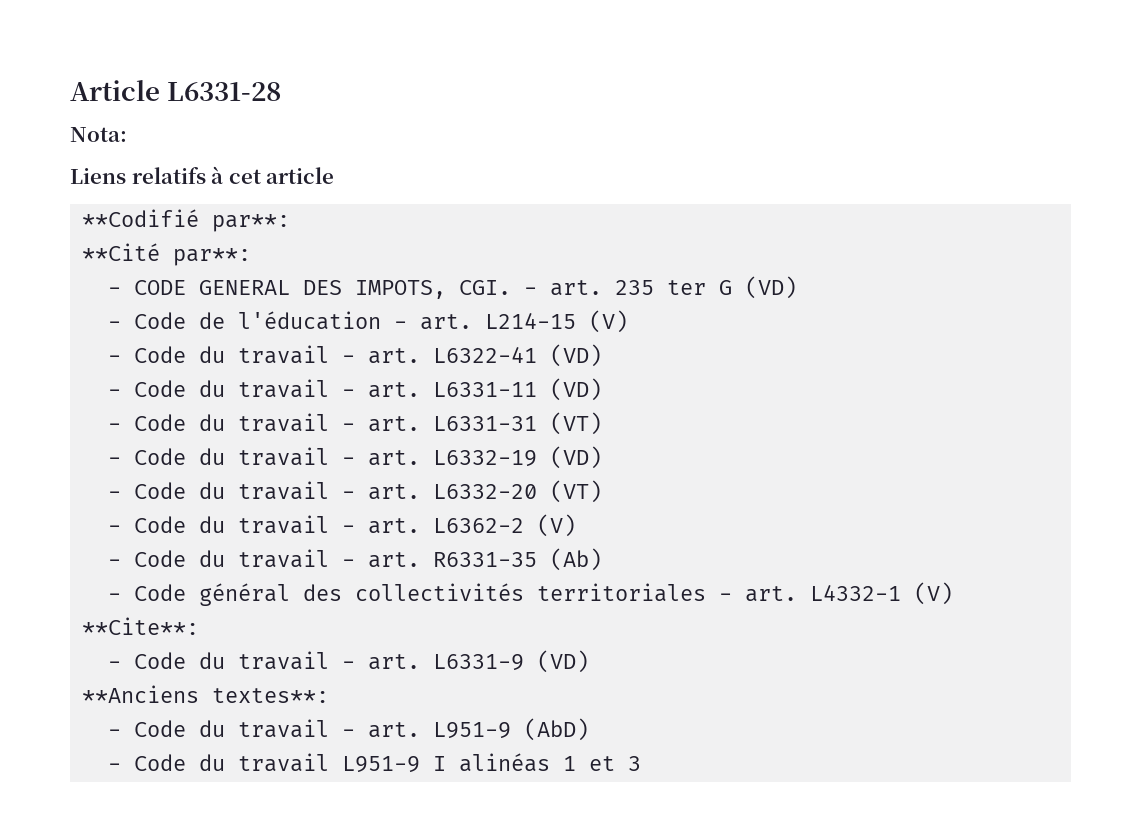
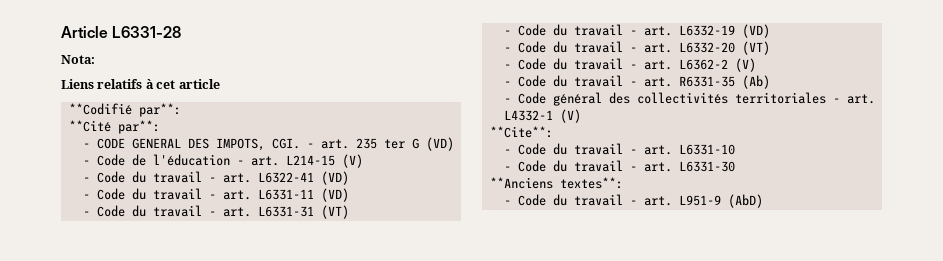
- - Code du travail - art. L6331-9 (VD)
+ - Code du travail - art. L6331-10
+ - Code du travail - art. L6331-30
- - Code du travail L951-9 I alinéas 1 et 3

